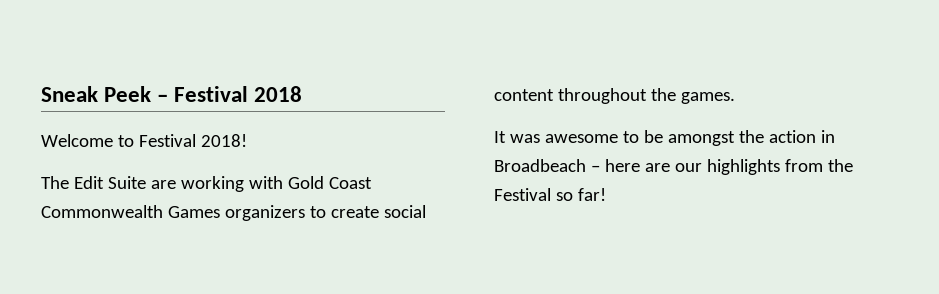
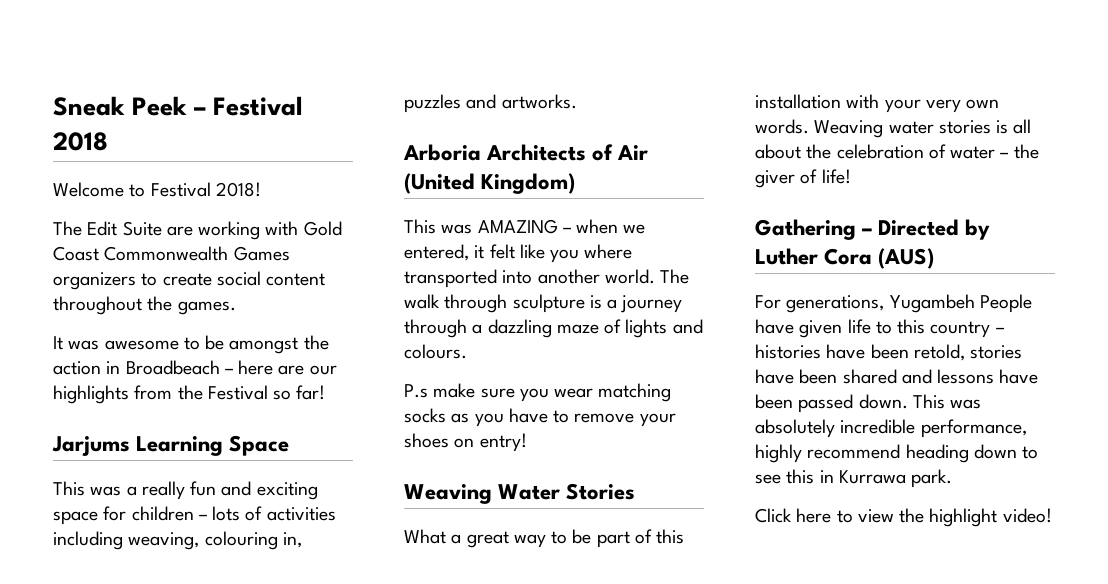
+ Jarjums Learning Space
+ This was a really fun and exciting space for children – lots of activities including weaving, colouring in, puzzles and artworks.
+ Arboria Architects of Air (United Kingdom)
+ This was AMAZING – when we entered, it felt like you where transported into another world. The walk through sculpture is a journey through a dazzling maze of lights and colours.
+ P.s make sure you wear matching socks as you have to remove your shoes on entry!
+ Weaving Water Stories
+ What a great way to be part of this installation with your very own words. Weaving water stories is all about the celebration of water – the giver of life!
+ Gathering – Directed by Luther Cora (AUS)
+ For generations, Yugambeh People have given life to this country – histories have been retold, stories have been shared and lessons have been passed down. This was absolutely incredible performance, highly recommend heading down to see this in Kurrawa park.
+ Click here to view the highlight video!

